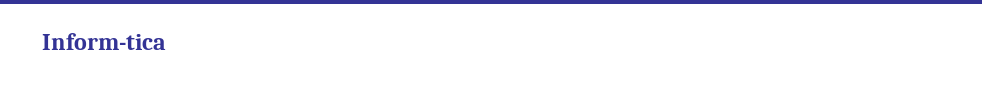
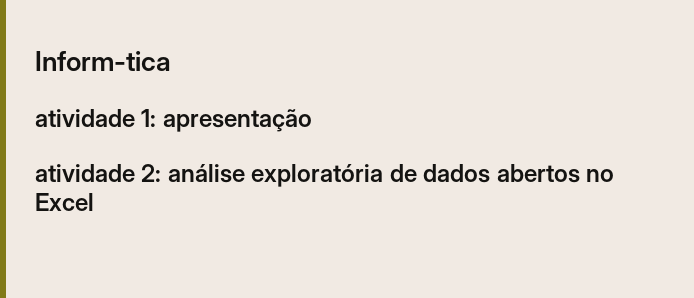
+ atividade 1: apresentação
+ atividade 2: análise exploratória de dados abertos no Excel

